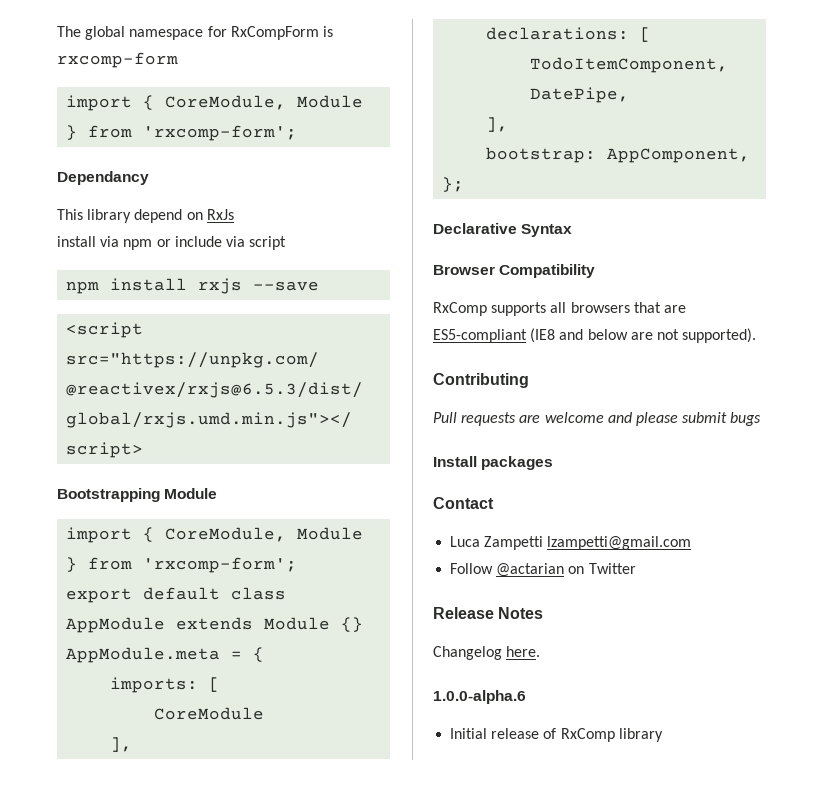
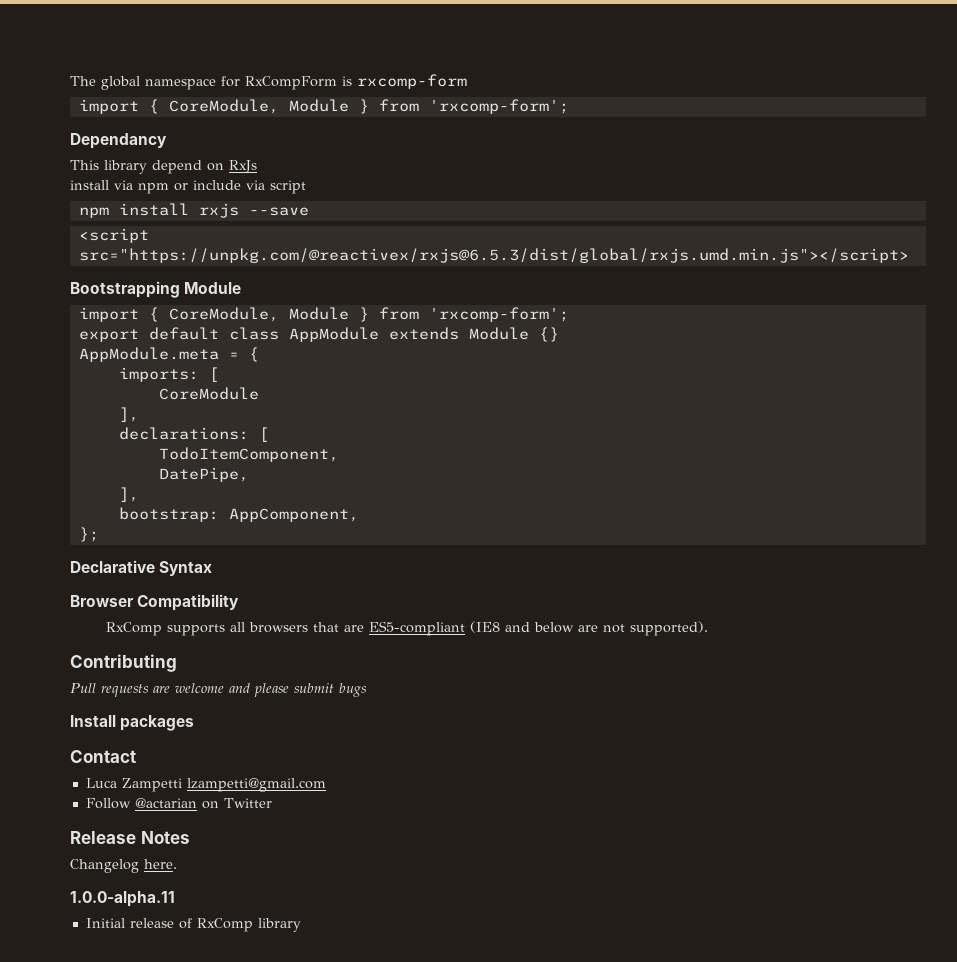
- 1.0.0-alpha.6
+ 1.0.0-alpha.11

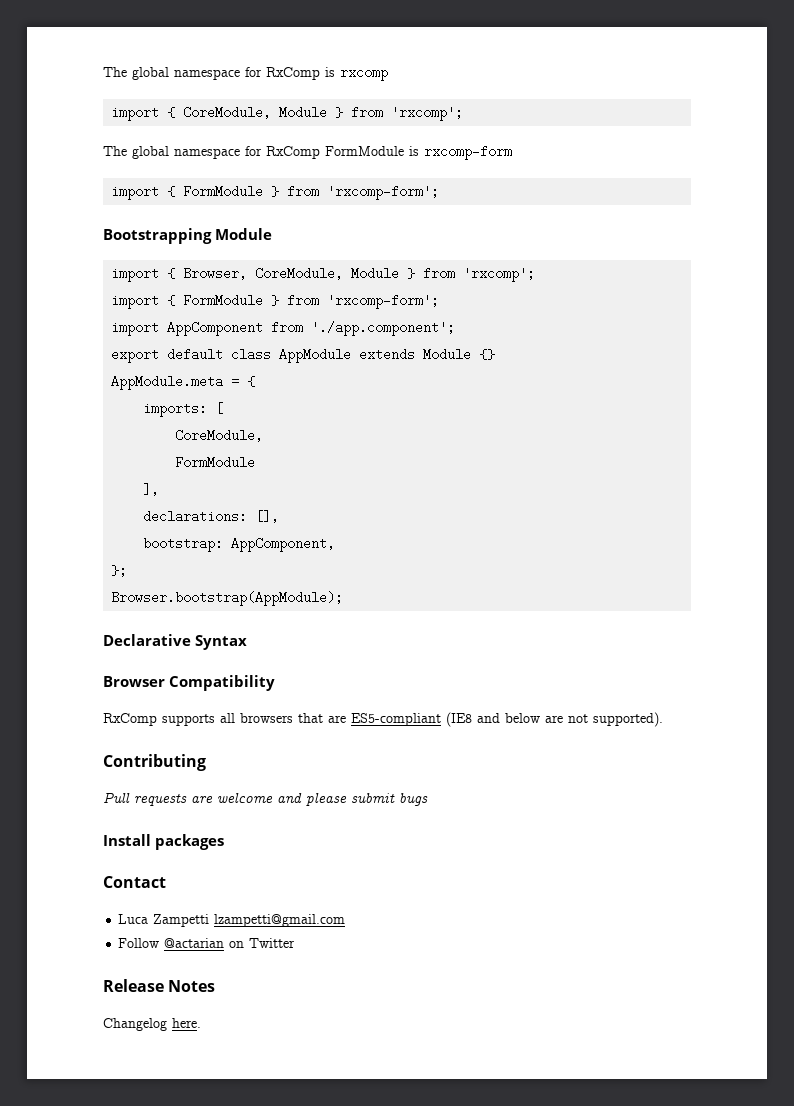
- The global namespace for RxCompForm is rxcomp-form
- import { CoreModule, Module } from 'rxcomp-form';
- Dependancy
- This library depend on RxJs
- install via npm or include via script
- npm install rxjs --save
- <script src="https://unpkg.com/@reactivex/rxjs@6.5.3/dist/global/rxjs.umd.min.js"></script>
+ The global namespace for RxComp is rxcomp
+ import { CoreModule, Module } from 'rxcomp';
+ The global namespace for RxComp FormModule is rxcomp-form
+ import { FormModule } from 'rxcomp-form';
  Bootstrapping Module
- import { CoreModule, Module } from 'rxcomp-form';
+ import { Browser, CoreModule, Module } from 'rxcomp';
+ import { FormModule } from 'rxcomp-form';
+ import AppComponent from './app.component';
  imports: [
- CoreModule
+ CoreModule,
+ FormModule
- declarations: [
- TodoItemComponent,
- DatePipe,
- ],
+ declarations: [],
+ Browser.bootstrap(AppModule);
- 1.0.0-alpha.11
- Initial release of RxComp library

